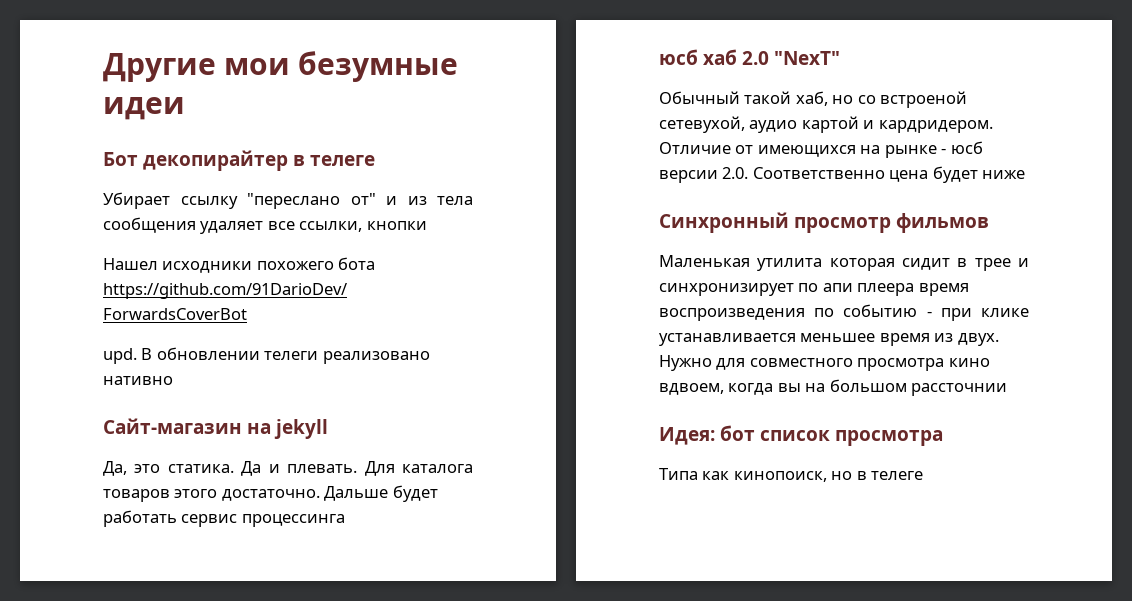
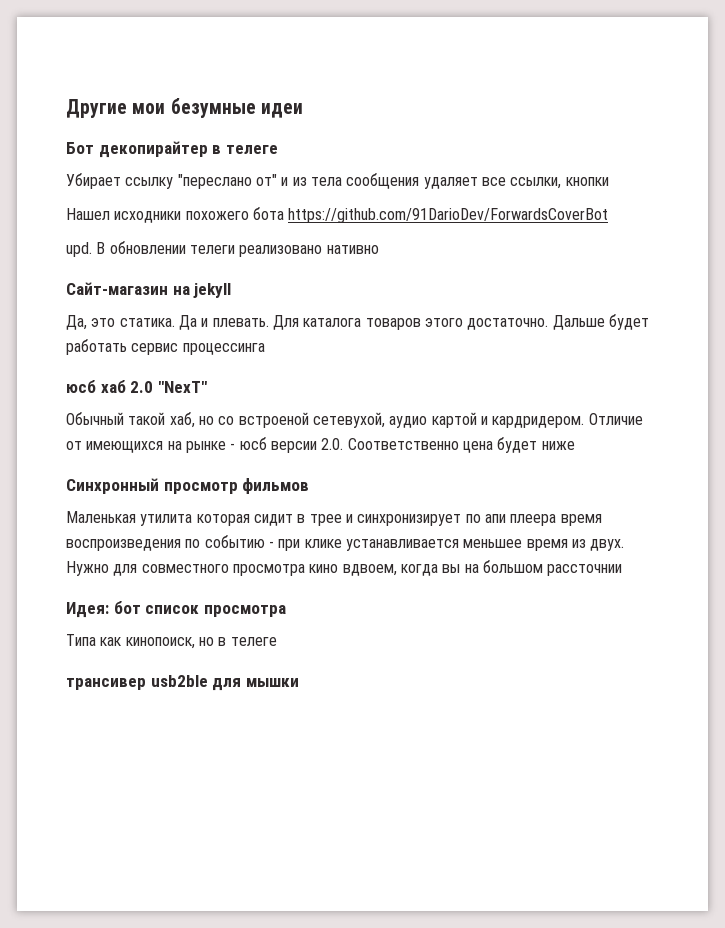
+ трансивер usb2ble для мышки

